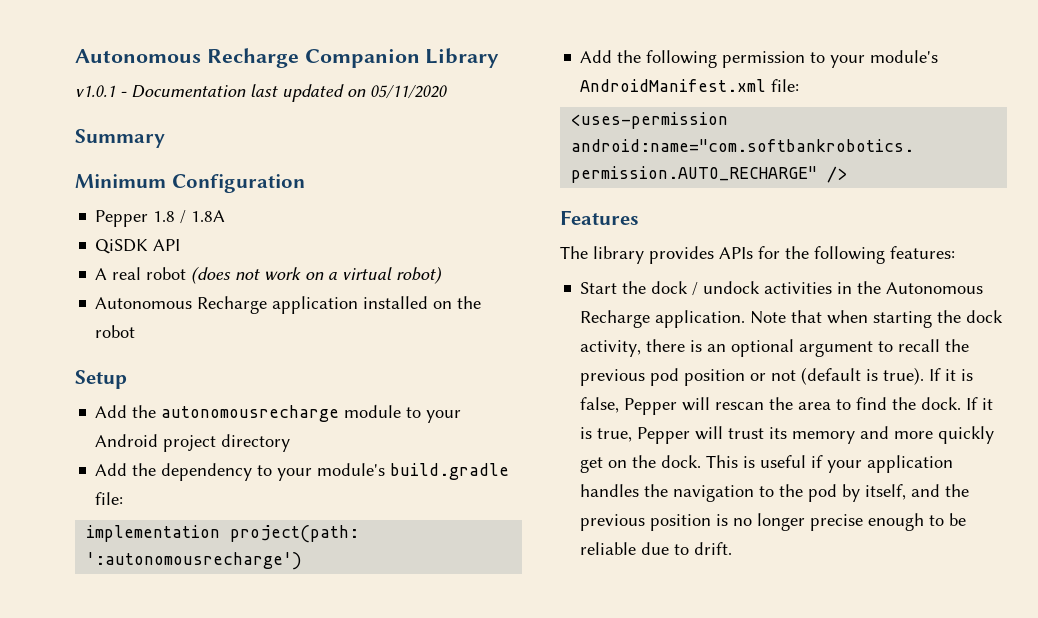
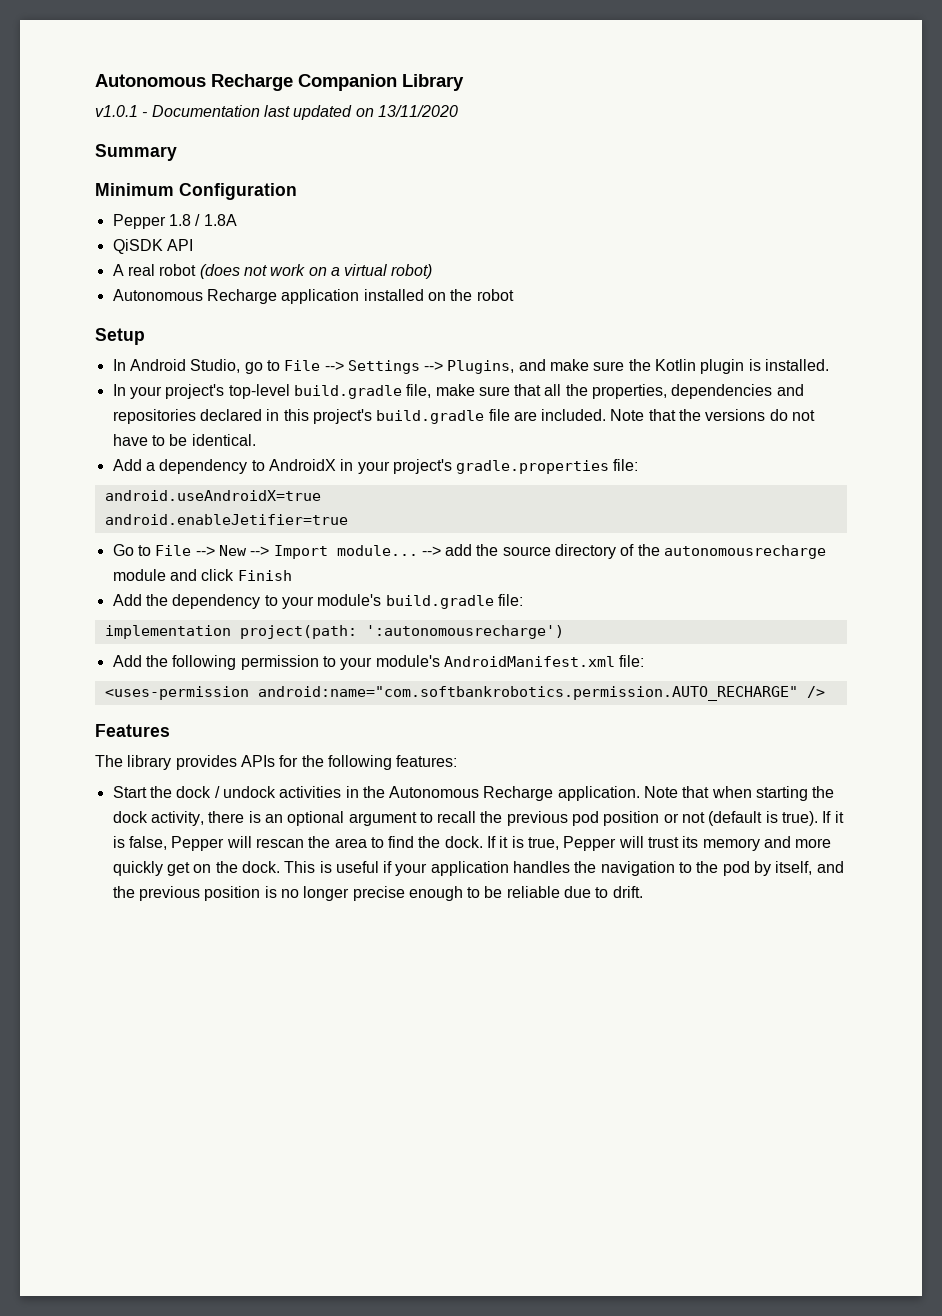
- v1.0.1 - Documentation last updated on 05/11/2020
+ v1.0.1 - Documentation last updated on 13/11/2020
- Add the autonomousrecharge module to your Android project directory
+ In Android Studio, go to File --> Settings --> Plugins, and make sure the Kotlin plugin is installed.
+ In your project's top-level build.gradle file, make sure that all the properties, dependencies and repositories declared in this project's build.gradle file are included. Note that the versions do not have to be identical.
+ Add a dependency to AndroidX in your project's gradle.properties file:
+ android.useAndroidX=true
+ android.enableJetifier=true
+ Go to File --> New --> Import module... --> add the source directory of the autonomousrecharge module and click Finish

